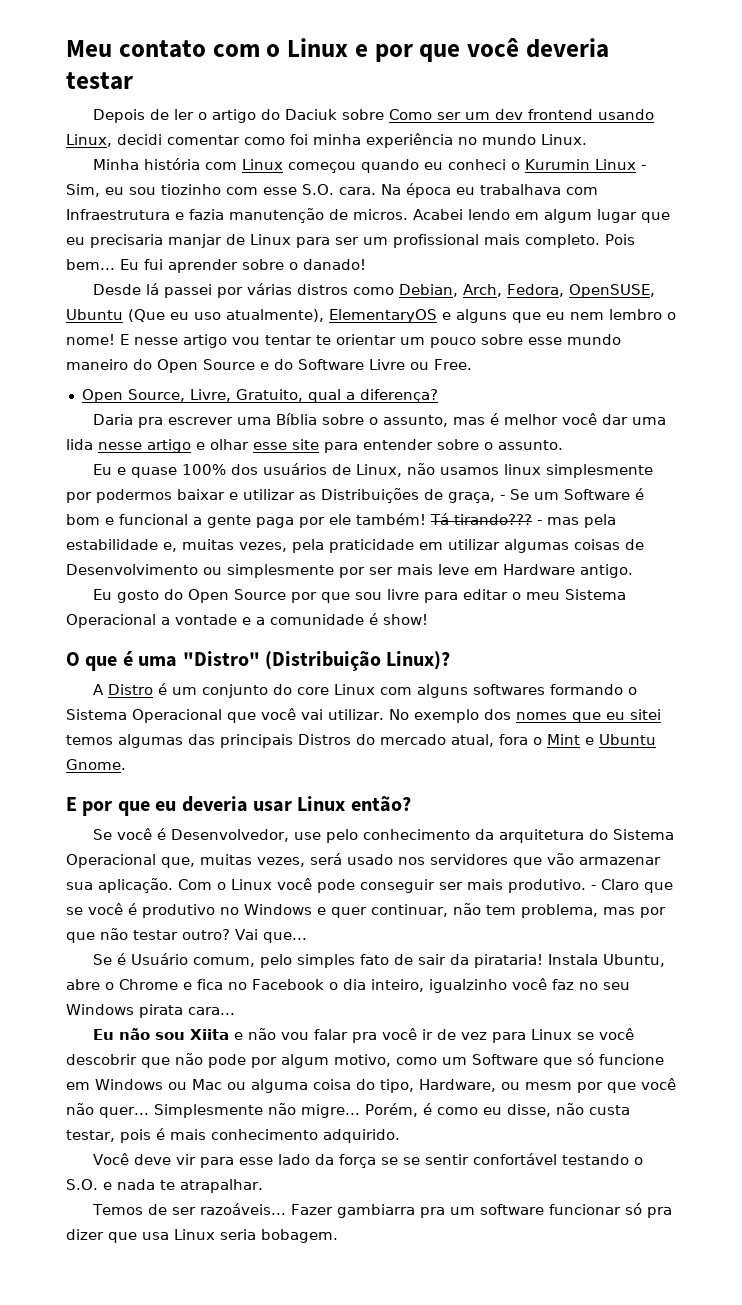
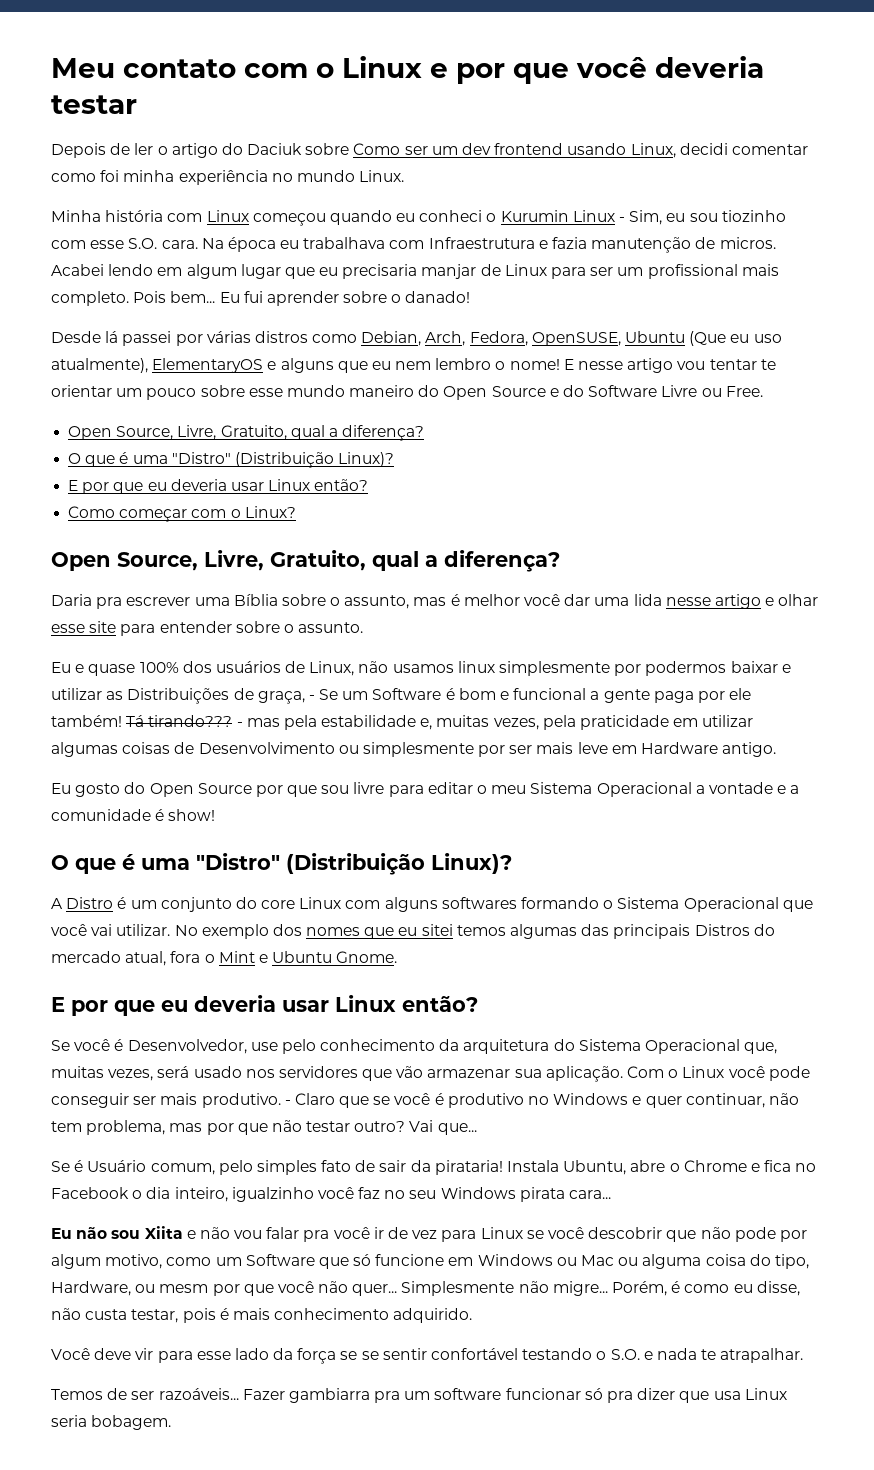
  E nesse artigo vou tentar te orientar um pouco sobre esse mundo maneiro do Open Source e do Software Livre ou Free.
+ Open Source, Livre, Gratuito, qual a diferença?
+ O que é uma "Distro" (Distribuição Linux)?
+ E por que eu deveria usar Linux então?
+ Como começar com o Linux?

